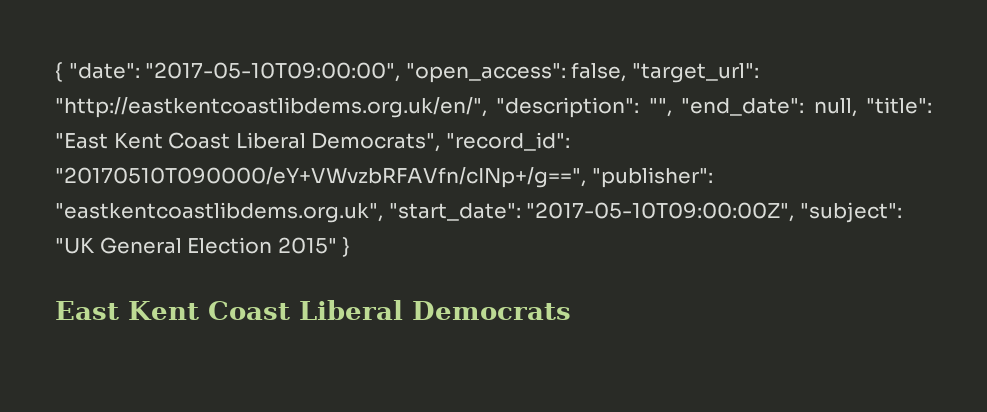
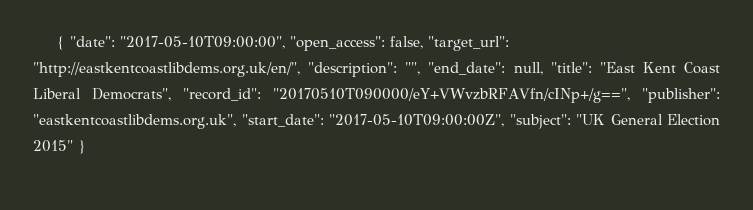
- East Kent Coast Liberal Democrats

